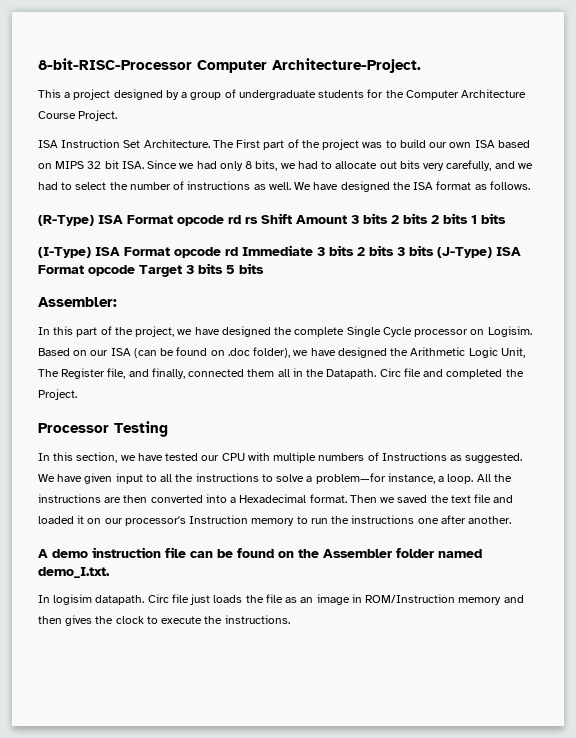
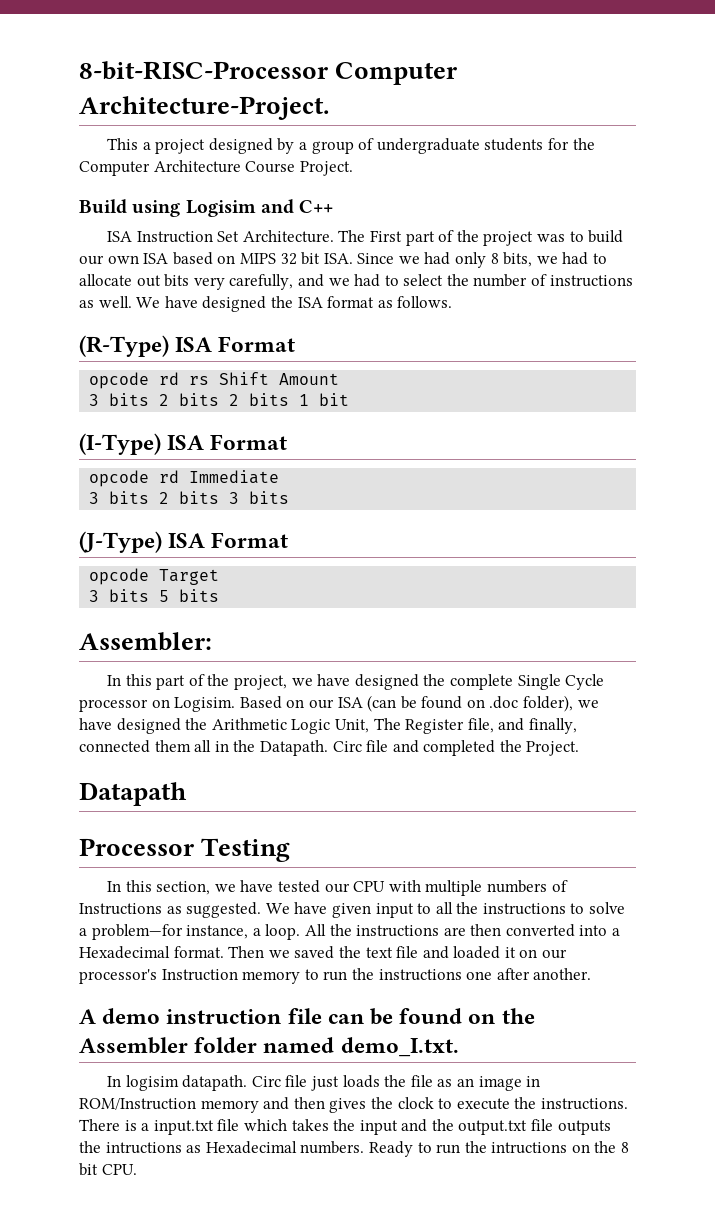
+ Build using Logisim and C++
- (R-Type) ISA Format opcode rd rs Shift Amount 3 bits 2 bits 2 bits 1 bits
+ (R-Type) ISA Format
+ opcode rd rs Shift Amount
+ 3 bits 2 bits 2 bits 1 bit
- (I-Type) ISA Format opcode rd Immediate 3 bits 2 bits 3 bits (J-Type) ISA Format opcode Target 3 bits 5 bits
+ (I-Type) ISA Format
+ opcode rd Immediate
+ 3 bits 2 bits 3 bits
+ (J-Type) ISA Format
+ opcode Target
+ 3 bits 5 bits
+ Datapath
+ There is a input.txt file which takes the input and the output.txt file outputs the intructions as Hexadecimal numbers. Ready to run the intructions on the 8 bit CPU.

